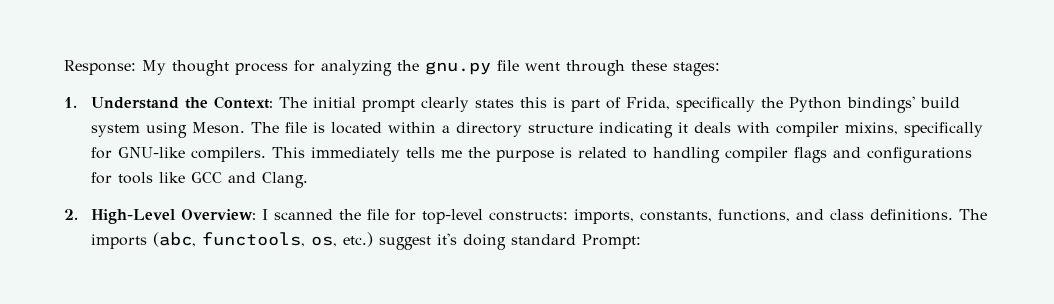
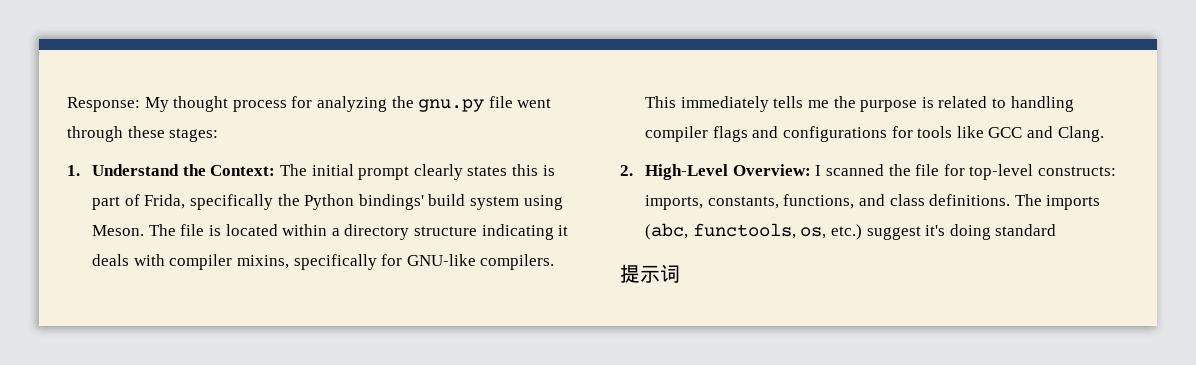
- The imports (abc, functools, os, etc.) suggest it's doing standard Prompt:
+ The imports (abc, functools, os, etc.) suggest it's doing standard
+ 提示词

